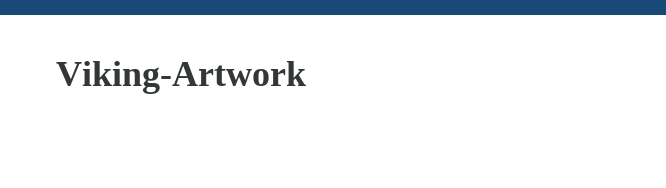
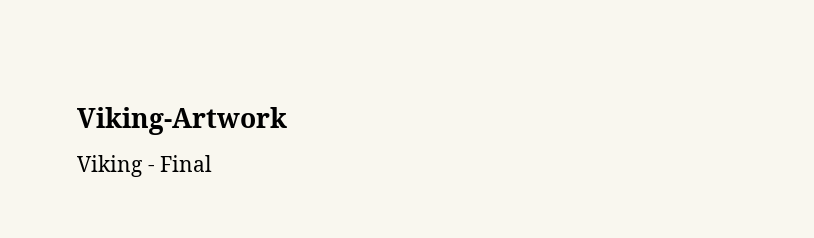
+ Viking - Final

